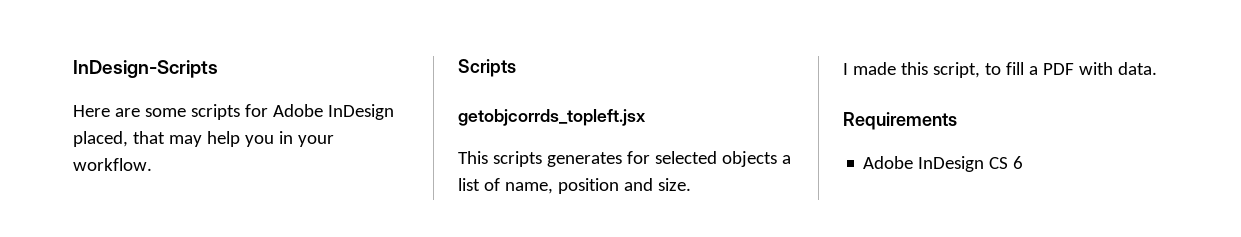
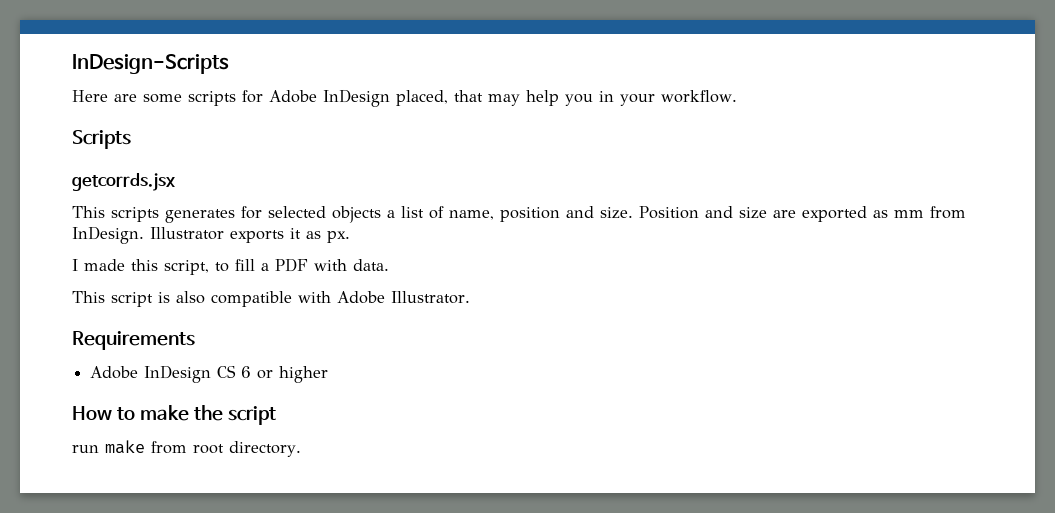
- getobjcorrds_topleft.jsx
+ getcorrds.jsx
+ Position and size are exported as mm from InDesign. Illustrator exports it as px.
+ This script is also compatible with Adobe Illustrator.
- Adobe InDesign CS 6
+ Adobe InDesign CS 6 or higher
+ How to make the script
+ run make from root directory.

